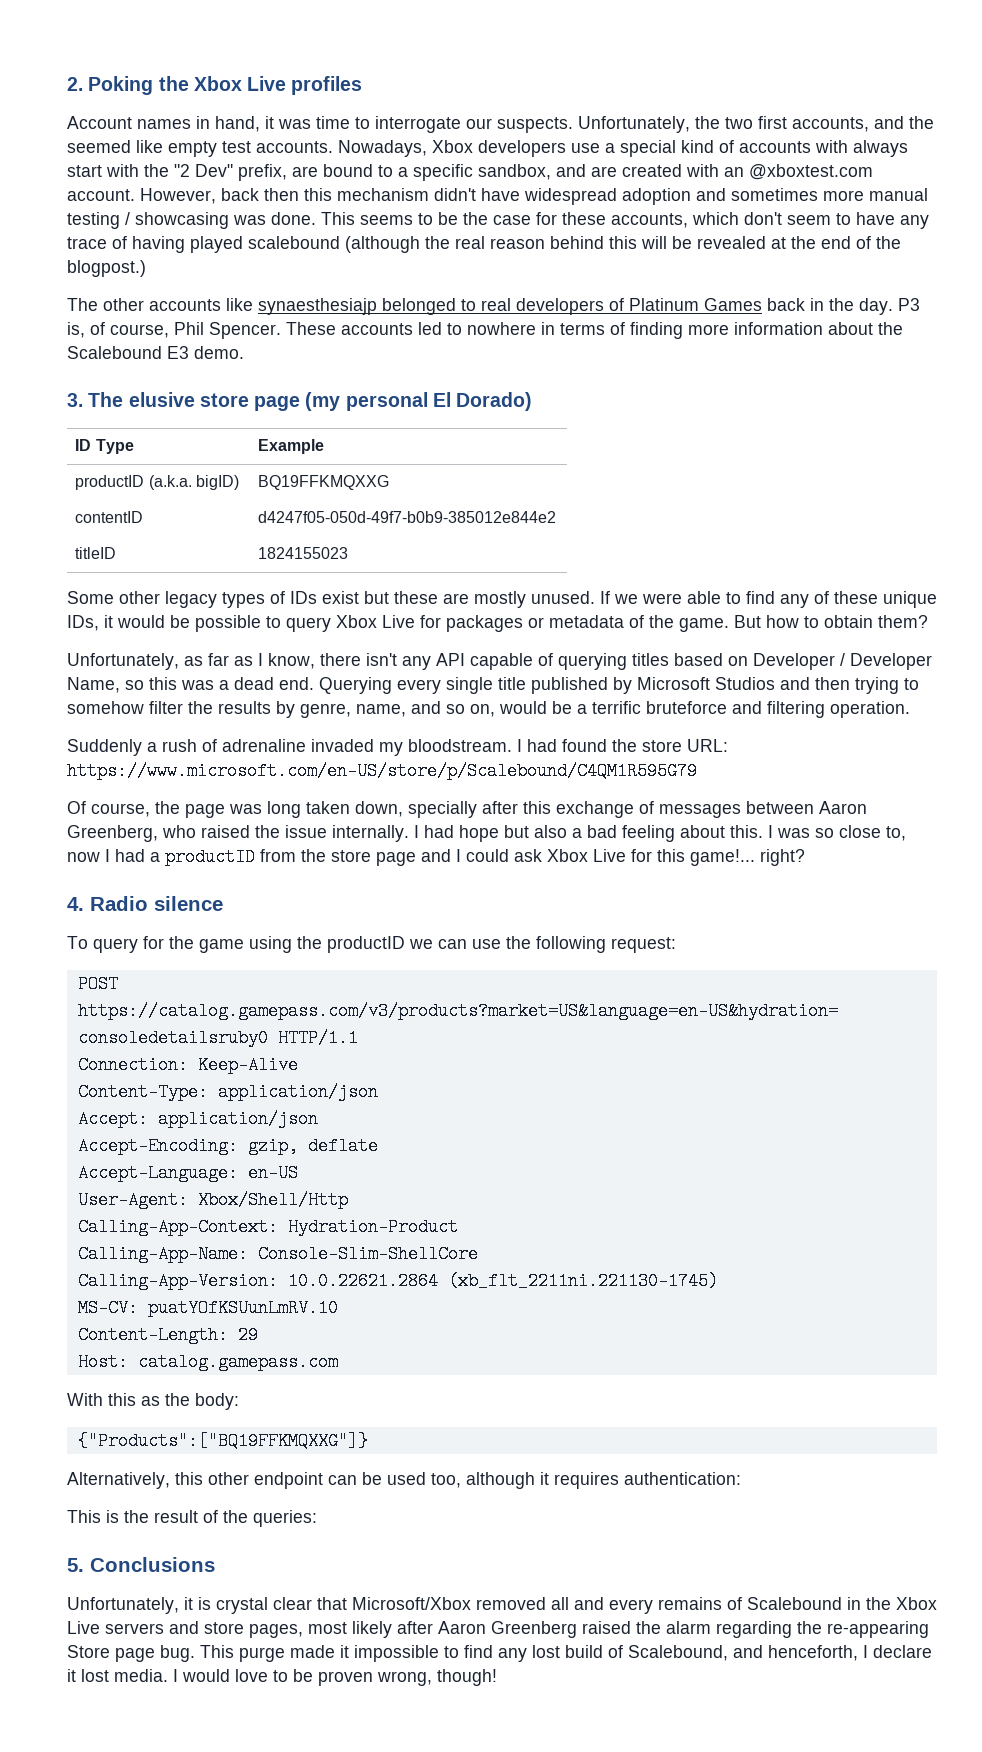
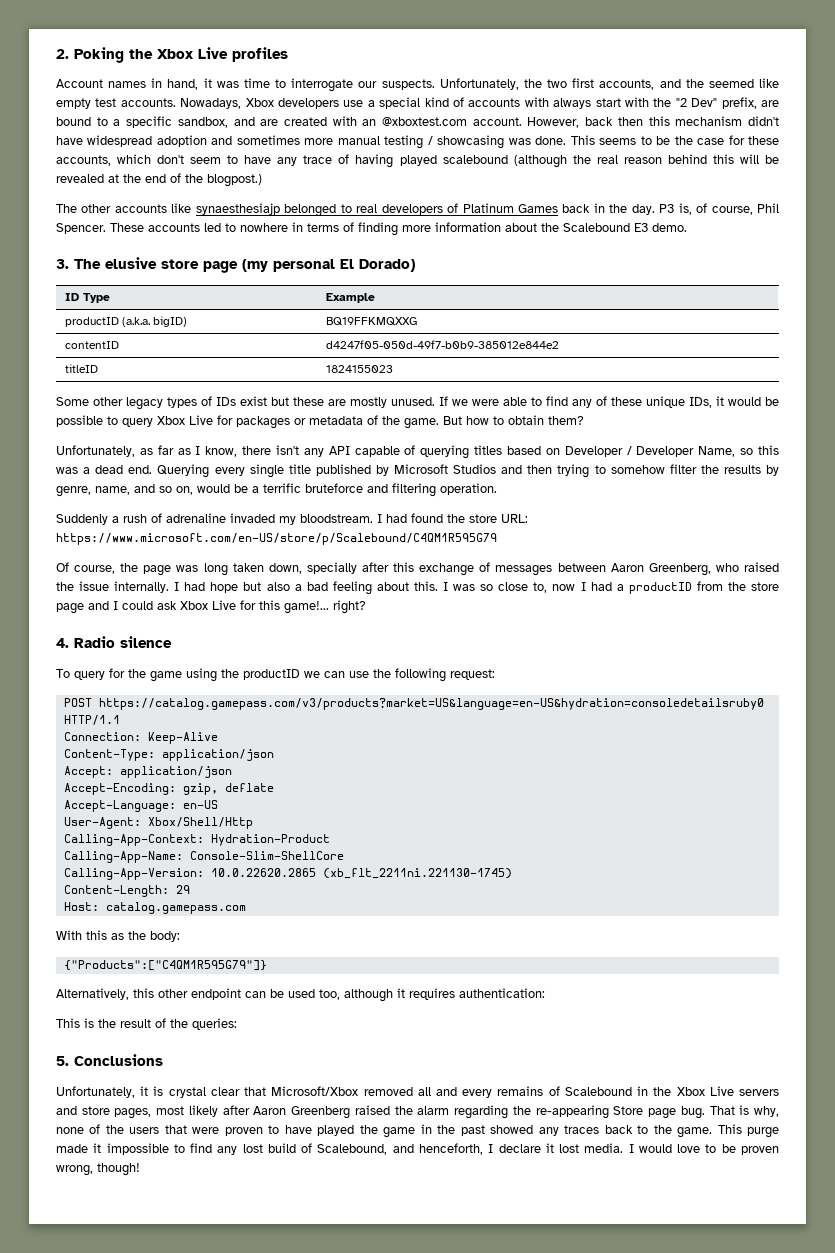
- Calling-App-Version: 10.0.22621.2864 (xb_flt_2211ni.221130-1745)
+ Calling-App-Version: 10.0.22620.2865 (xb_flt_2211ni.221130-1745)
- MS-CV: puatYOfKSUunLmRV.10
- {"Products":["BQ19FFKMQXXG"]}
+ {"Products":["C4QM1R595G79"]}
+ That is why, none of the users that were proven to have played the game in the past showed any traces back to the game.

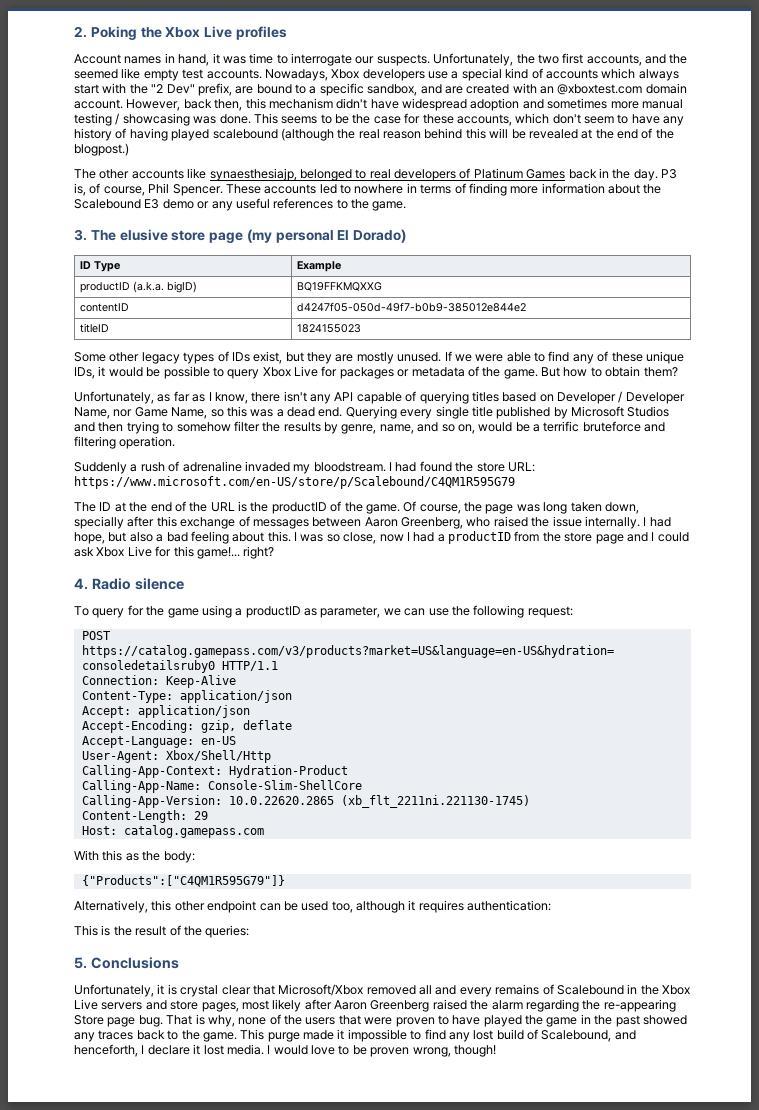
- Nowadays, Xbox developers use a special kind of accounts with always start with the "2 Dev" prefix, are bound to a specific sandbox, and are created with an @xboxtest.com account.
+ Nowadays, Xbox developers use a special kind of accounts which always start with the "2 Dev" prefix, are bound to a specific sandbox, and are created with an @xboxtest.com domain account.
- However, back then this mechanism didn't have widespread adoption and sometimes more manual testing / showcasing was done.
+ However, back then, this mechanism didn't have widespread adoption and sometimes more manual testing / showcasing was done.
- This seems to be the case for these accounts, which don't seem to have any trace of having played scalebound (although the real reason behind this will be revealed at the end of the blogpost.)
+ This seems to be the case for these accounts, which don't seem to have any history of having played scalebound (although the real reason behind this will be revealed at the end of the blogpost.)
- The other accounts like synaesthesiajp belonged to real developers of Platinum Games back in the day.
+ The other accounts like synaesthesiajp, belonged to real developers of Platinum Games back in the day.
- These accounts led to nowhere in terms of finding more information about the Scalebound E3 demo.
+ These accounts led to nowhere in terms of finding more information about the Scalebound E3 demo or any useful references to the game.
- Some other legacy types of IDs exist but these are mostly unused.
+ Some other legacy types of IDs exist, but they are mostly unused.
- Unfortunately, as far as I know, there isn't any API capable of querying titles based on Developer / Developer Name, so this was a dead end.
+ Unfortunately, as far as I know, there isn't any API capable of querying titles based on Developer / Developer Name, nor Game Name, so this was a dead end.
+ The ID at the end of the URL is the productID of the game.
- I had hope but also a bad feeling about this.
+ I had hope, but also a bad feeling about this.
- I was so close to, now I had a productID from the store page and I could ask Xbox Live for this game!... right?
+ I was so close, now I had a productID from the store page and I could ask Xbox Live for this game!... right?
- To query for the game using the productID we can use the following request:
+ To query for the game using a productID as parameter, we can use the following request:

